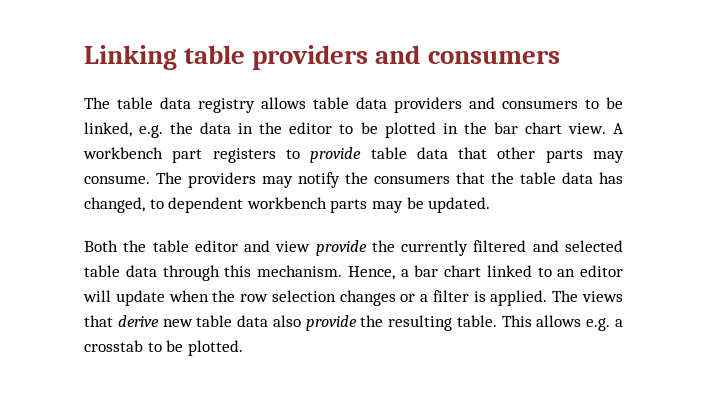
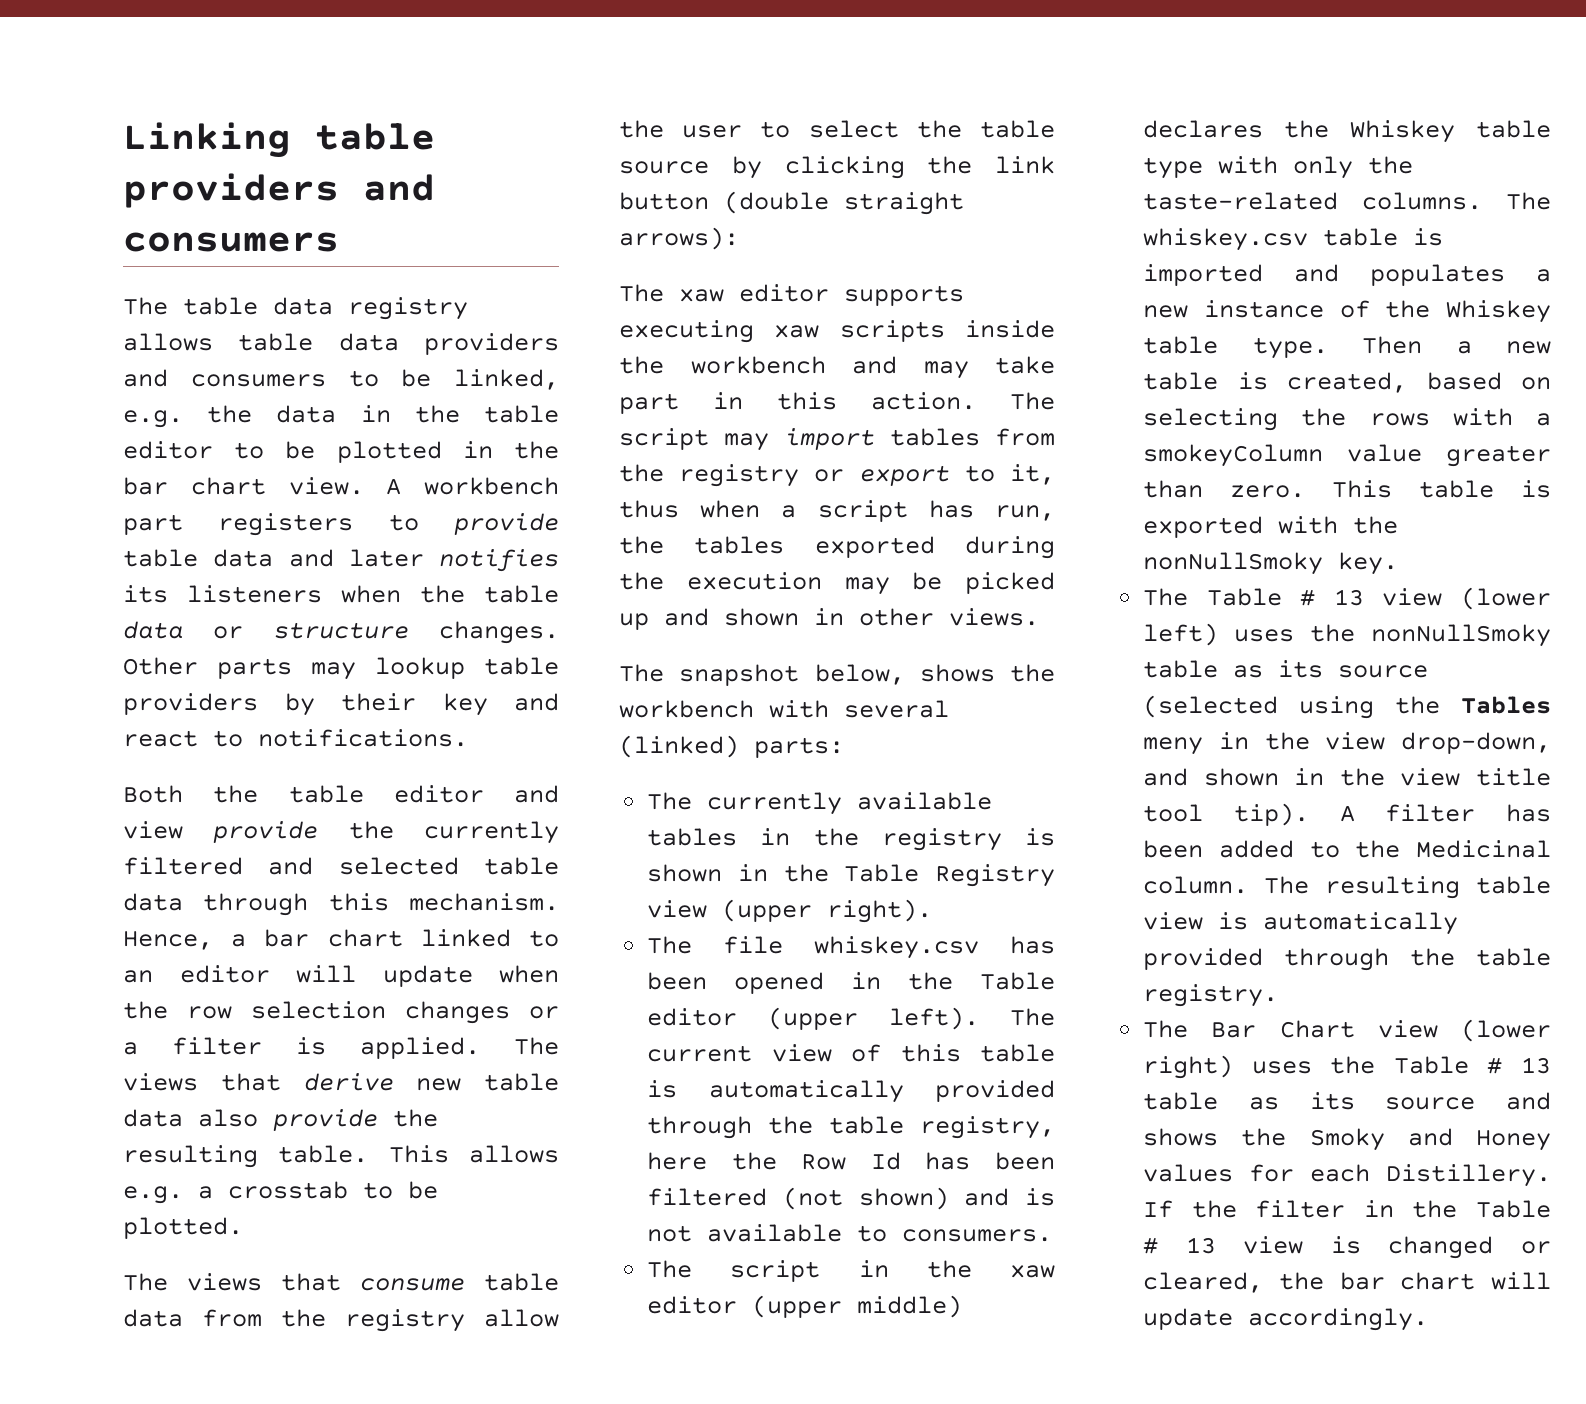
- The table data registry allows table data providers and consumers to be linked, e.g. the data in the editor to be plotted in the bar chart view.
+ The table data registry allows table data providers and consumers to be linked, e.g. the data in the table editor to be plotted in the bar chart view.
- A workbench part registers to provide table data that other parts may consume. The providers may notify the consumers that the table data has changed, to dependent workbench parts may be updated.
+ A workbench part registers to provide table data and later notifies its listeners when the table data or structure changes. Other parts may lookup table providers by their key and react to notifications.
+ The views that consume table data from the registry allow the user to select the table source by clicking the link button (double straight arrows):
+ The xaw editor supports executing xaw scripts inside the workbench and may take part in this action. The script may import tables from the registry or export to it, thus when a script has run, the tables exported during the execution may be picked up and shown in other views.
+ The snapshot below, shows the workbench with several (linked) parts:
+ The currently available tables in the registry is shown in the Table Registry view (upper right).
+ The file whiskey.csv has been opened in the Table editor (upper left). The current view of this table is automatically provided through the table registry, here the Row Id has been filtered (not shown) and is not available to consumers.
+ The script in the xaw editor (upper middle) declares the Whiskey table type with only the taste-related columns. The whiskey.csv table is imported and populates a new instance of the Whiskey table type. Then a new table is created, based on selecting the rows with a smokeyColumn value greater than zero. This table is exported with the nonNullSmoky key.
+ The Table # 13 view (lower left) uses the nonNullSmoky table as its source (selected using the Tables meny in the view drop-down, and shown in the view title tool tip). A filter has been added to the Medicinal column. The resulting table view is automatically provided through the table registry.
+ The Bar Chart view (lower right) uses the Table # 13 table as its source and shows the Smoky and Honey values for each Distillery. If the filter in the Table # 13 view is changed or cleared, the bar chart will update accordingly.

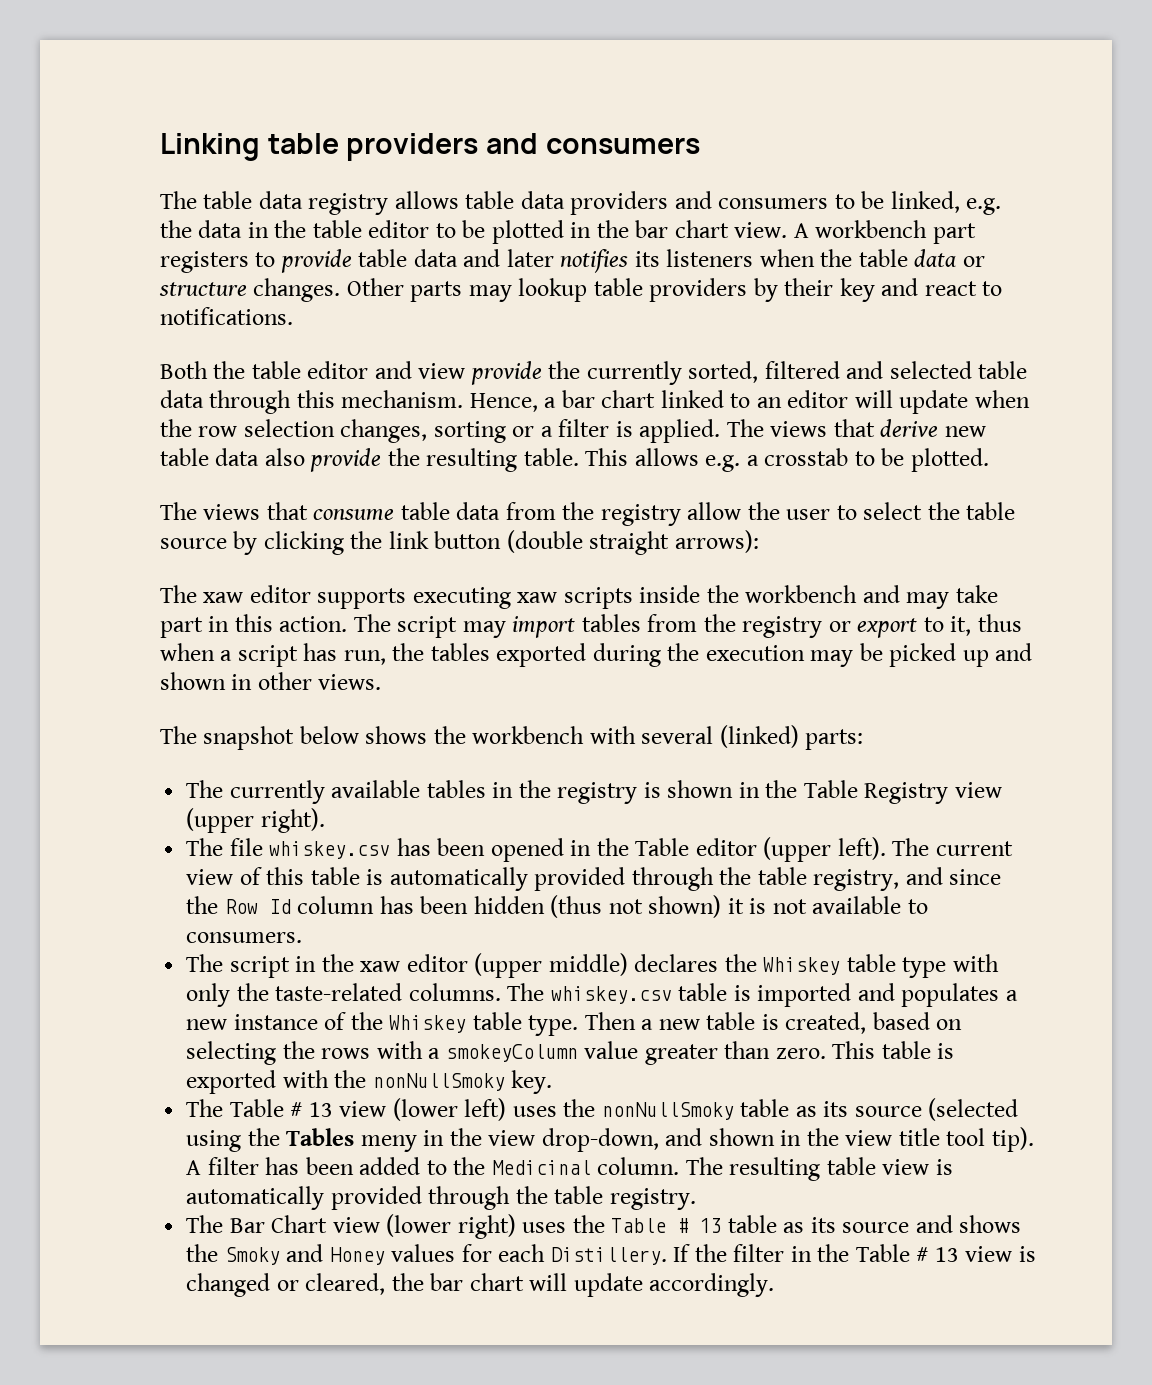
- Both the table editor and view provide the currently filtered and selected table data through this mechanism.
+ Both the table editor and view provide the currently sorted, filtered and selected table data through this mechanism.
- Hence, a bar chart linked to an editor will update when the row selection changes or a filter is applied.
+ Hence, a bar chart linked to an editor will update when the row selection changes, sorting or a filter is applied.
- The snapshot below, shows the workbench with several (linked) parts:
+ The snapshot below shows the workbench with several (linked) parts:
- The current view of this table is automatically provided through the table registry, here the Row Id has been filtered (not shown) and is not available to consumers.
+ The current view of this table is automatically provided through the table registry, and since the Row Id column has been hidden (thus not shown) it is not available to consumers.

